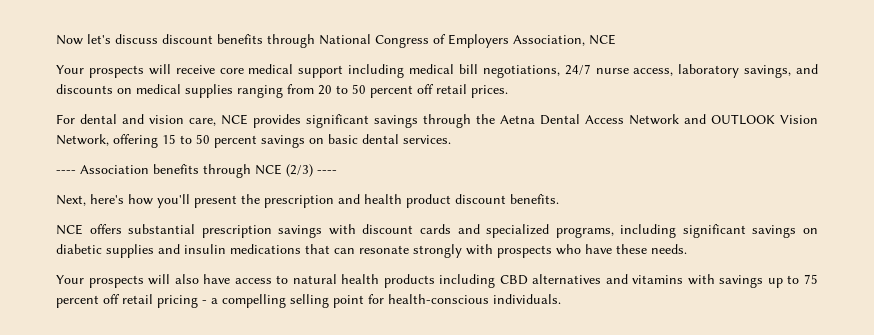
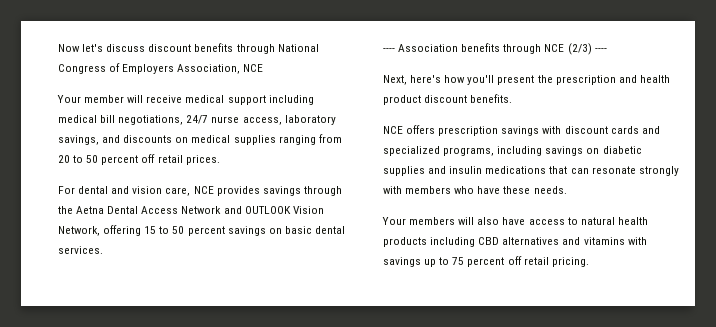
- Your prospects will receive core medical support including medical bill negotiations, 24/7 nurse access, laboratory savings, and discounts on medical supplies ranging from 20 to 50 percent off retail prices.
+ Your member will receive medical support including medical bill negotiations, 24/7 nurse access, laboratory savings, and discounts on medical supplies ranging from 20 to 50 percent off retail prices.
- For dental and vision care, NCE provides significant savings through the Aetna Dental Access Network and OUTLOOK Vision Network, offering 15 to 50 percent savings on basic dental services.
+ For dental and vision care, NCE provides savings through the Aetna Dental Access Network and OUTLOOK Vision Network, offering 15 to 50 percent savings on basic dental services.
- NCE offers substantial prescription savings with discount cards and specialized programs, including significant savings on diabetic supplies and insulin medications that can resonate strongly with prospects who have these needs.
+ NCE offers prescription savings with discount cards and specialized programs, including savings on diabetic supplies and insulin medications that can resonate strongly with members who have these needs.
- Your prospects will also have access to natural health products including CBD alternatives and vitamins with savings up to 75 percent off retail pricing - a compelling selling point for health-conscious individuals.
+ Your members will also have access to natural health products including CBD alternatives and vitamins with savings up to 75 percent off retail pricing.

